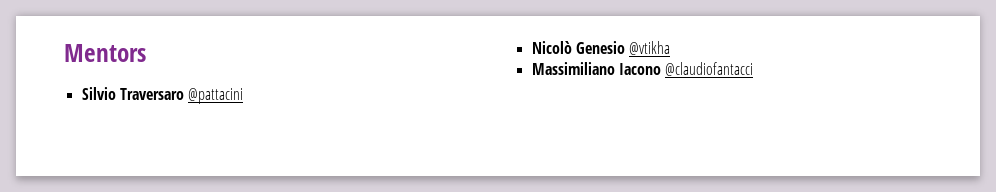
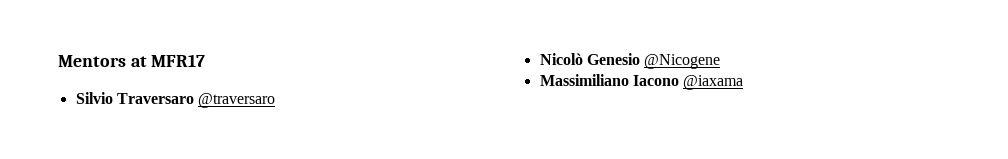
- Mentors
+ Mentors at MFR17
- Silvio Traversaro @pattacini
+ Silvio Traversaro @traversaro
- Nicolò Genesio @vtikha
+ Nicolò Genesio @Nicogene
- Massimiliano Iacono @claudiofantacci
+ Massimiliano Iacono @iaxama

